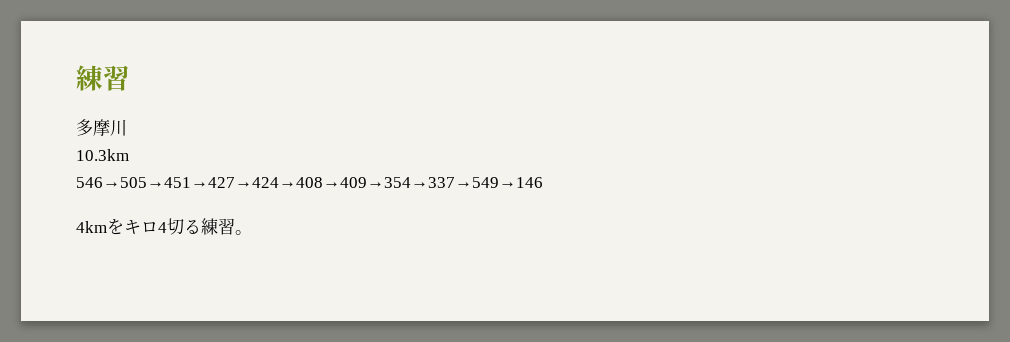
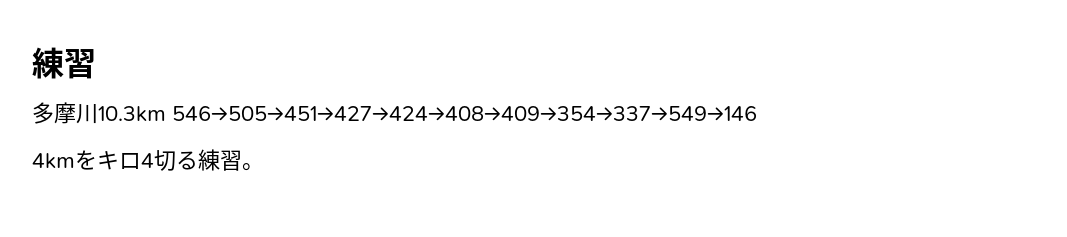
- 多摩川
- 10.3km
- 546→505→451→427→424→408→409→354→337→549→146
+ 多摩川10.3km 546→505→451→427→424→408→409→354→337→549→146

